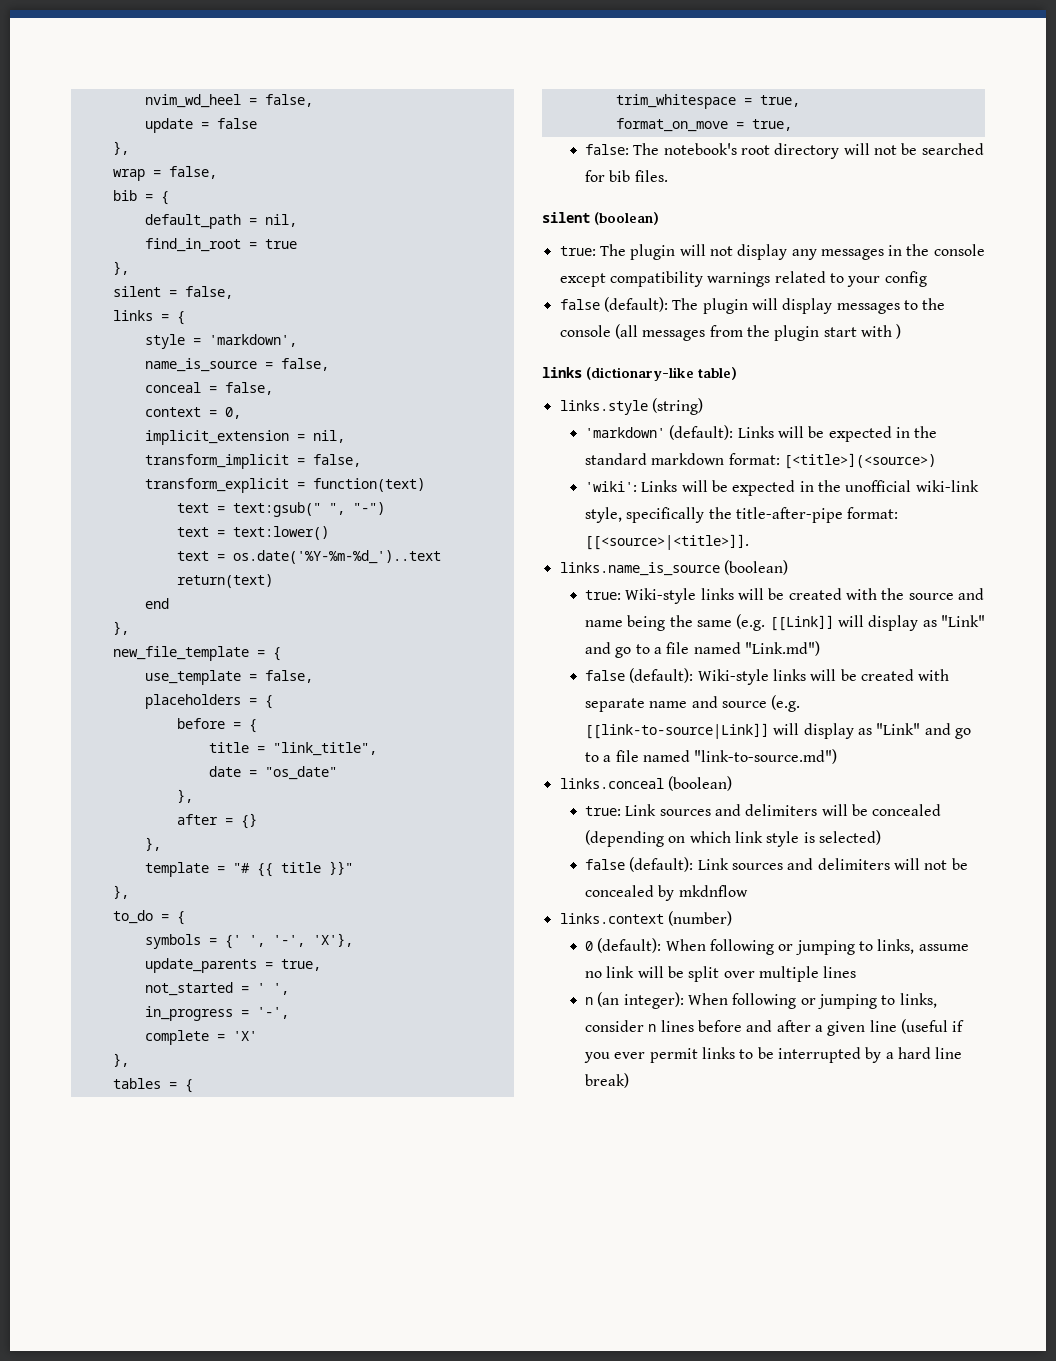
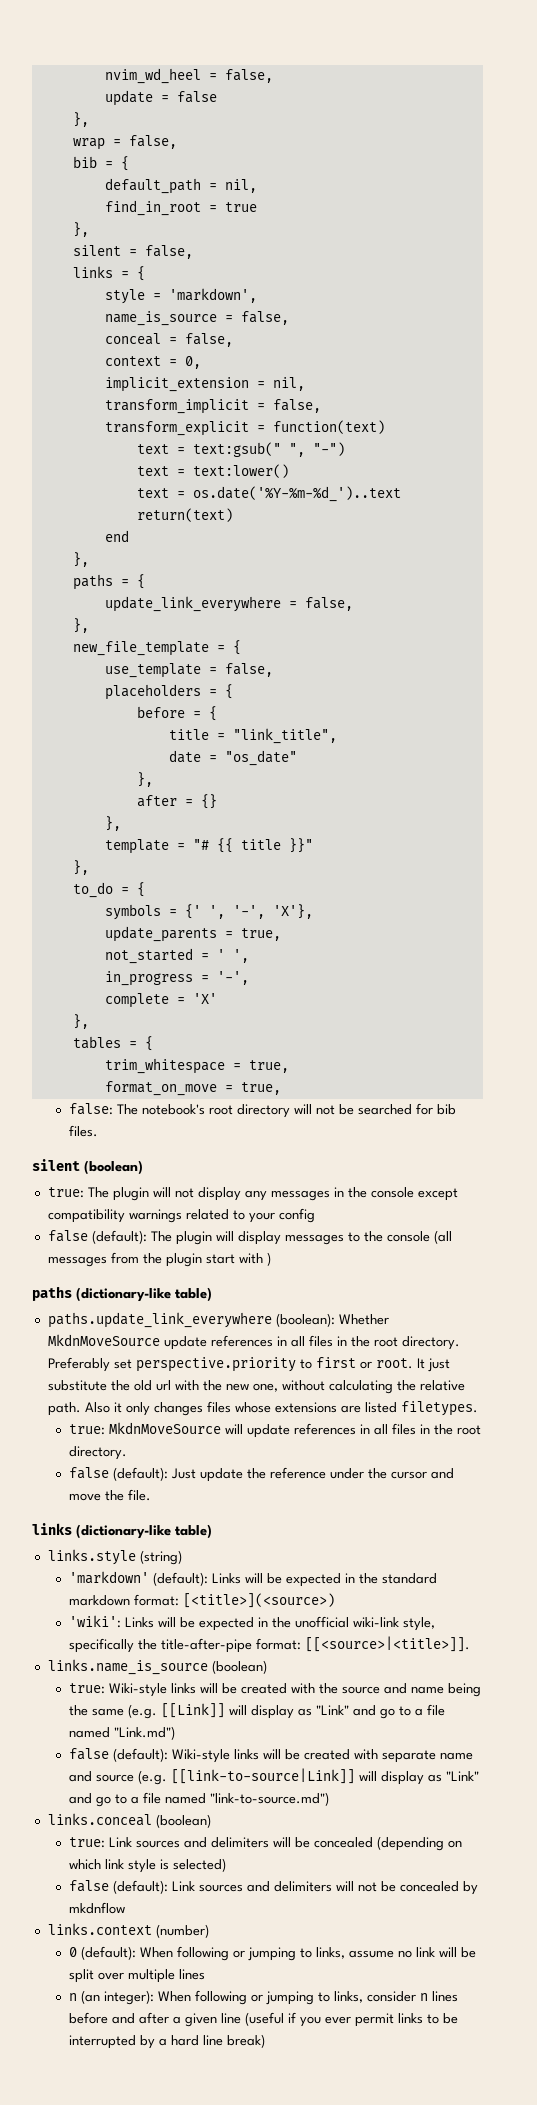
+ paths = {
+ update_link_everywhere = false,
+ },
+ paths (dictionary-like table)
+ paths.update_link_everywhere (boolean): Whether MkdnMoveSource update references in all files in the root directory. Preferably set perspective.priority to first or root. It just substitute the old url with the new one, without calculating the relative path. Also it only changes files whose extensions are listed filetypes.
+ true: MkdnMoveSource will update references in all files in the root directory.
+ false (default): Just update the reference under the cursor and move the file.

